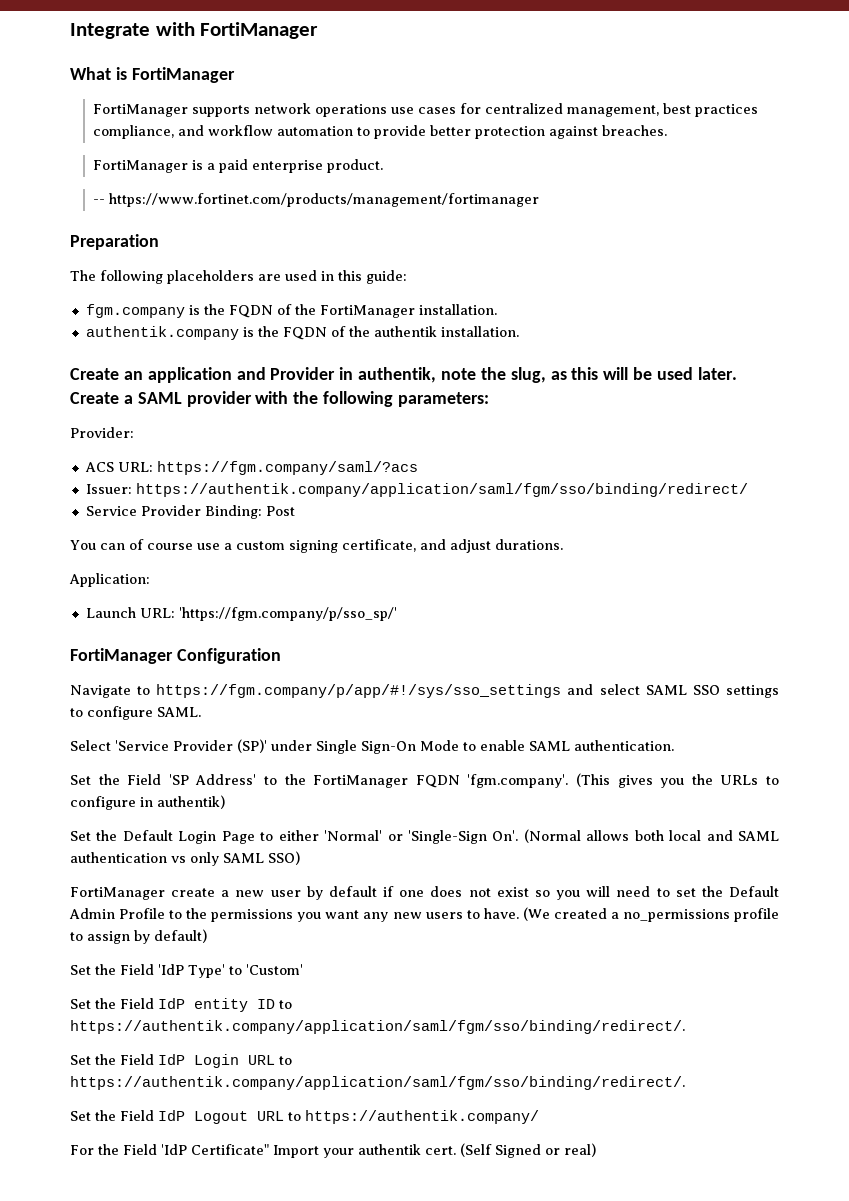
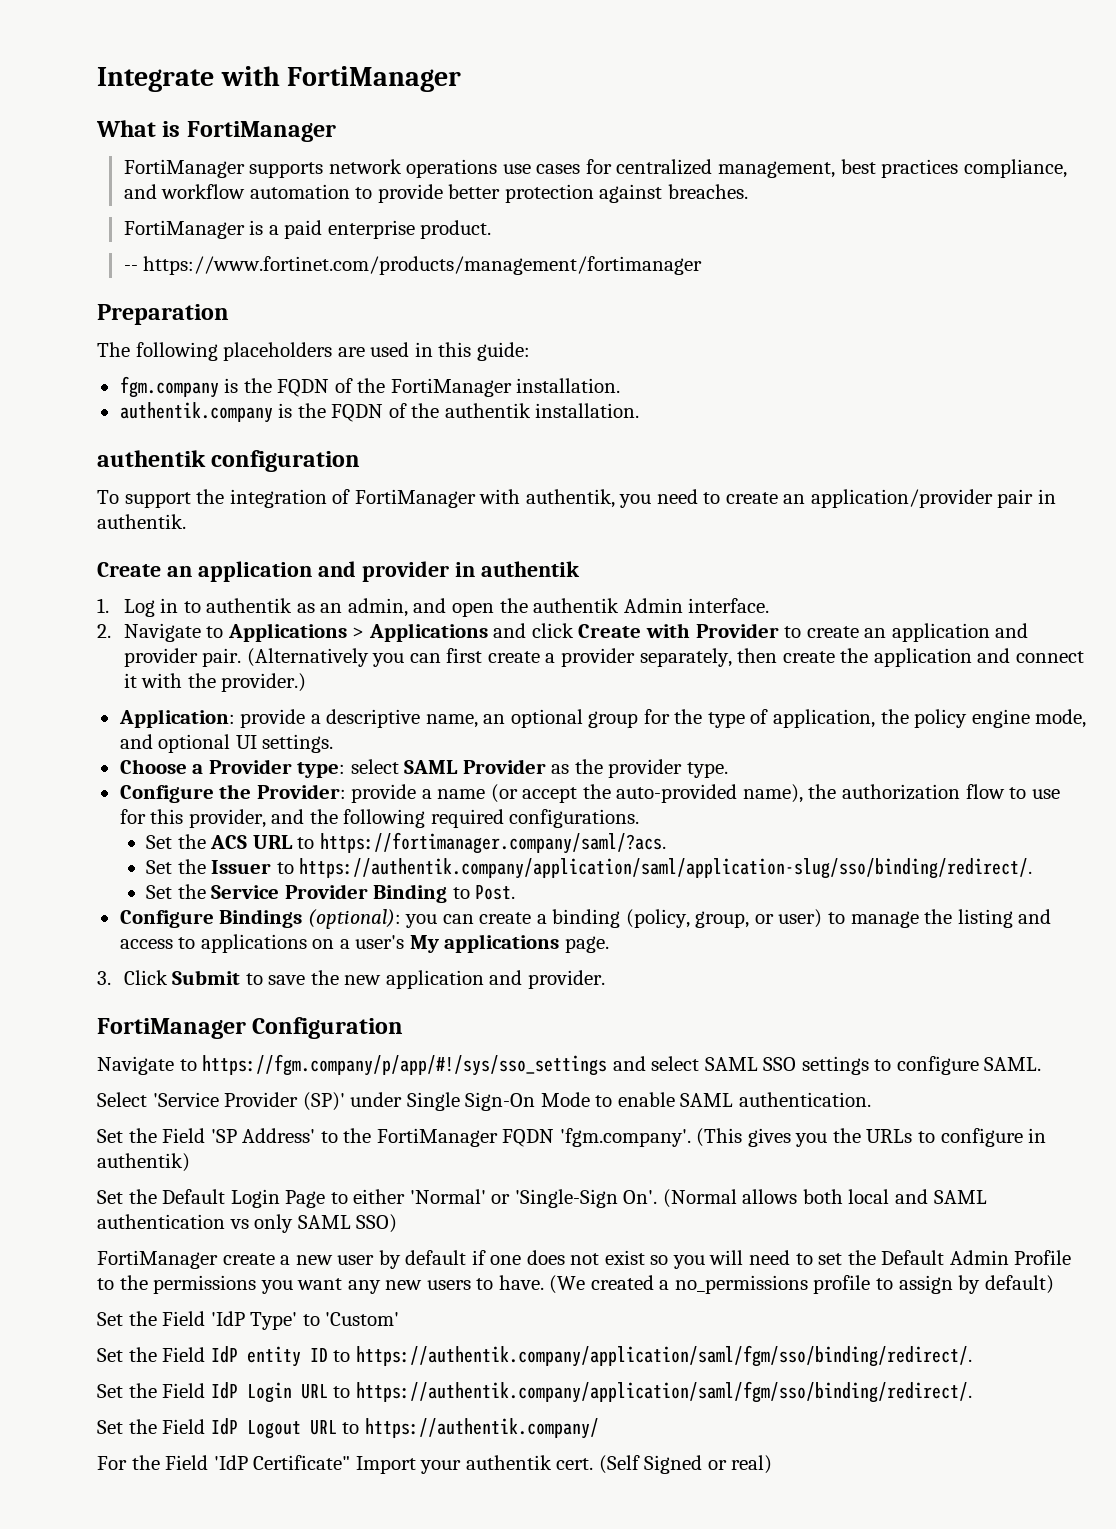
- Create an application and Provider in authentik, note the slug, as this will be used later. Create a SAML provider with the following parameters:
- Provider:
- ACS URL: https://fgm.company/saml/?acs
- Issuer: https://authentik.company/application/saml/fgm/sso/binding/redirect/
- Service Provider Binding: Post
- You can of course use a custom signing certificate, and adjust durations.
- Application:
- Launch URL: 'https://fgm.company/p/sso_sp/'
+ authentik configuration
+ To support the integration of FortiManager with authentik, you need to create an application/provider pair in authentik.
+ Create an application and provider in authentik
+ 1. Log in to authentik as an admin, and open the authentik Admin interface.
+ 2. Navigate to Applications > Applications and click Create with Provider to create an application and provider pair. (Alternatively you can first create a provider separately, then create the application and connect it with the provider.)
+ Application: provide a descriptive name, an optional group for the type of application, the policy engine mode, and optional UI settings.
+ Choose a Provider type: select SAML Provider as the provider type.
+ Configure the Provider: provide a name (or accept the auto-provided name), the authorization flow to use for this provider, and the following required configurations.
+ Set the ACS URL to https://fortimanager.company/saml/?acs.
+ Set the Issuer to https://authentik.company/application/saml/application-slug/sso/binding/redirect/.
+ Set the Service Provider Binding to Post.
+ Configure Bindings (optional): you can create a binding (policy, group, or user) to manage the listing and access to applications on a user's My applications page.
+ 3. Click Submit to save the new application and provider.

